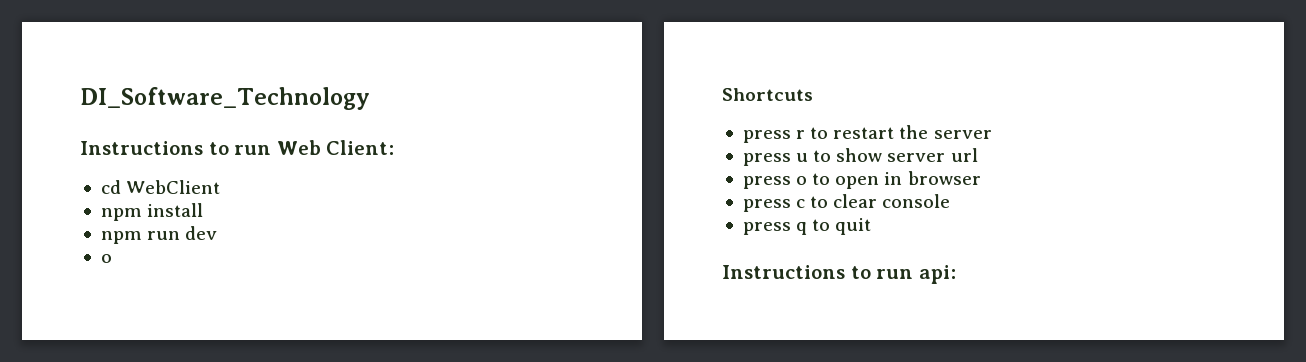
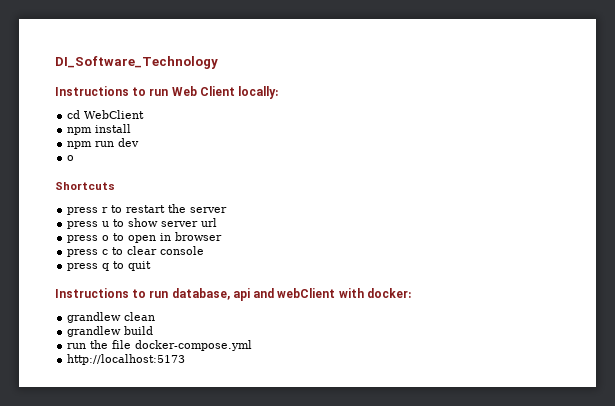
- Instructions to run Web Client:
+ Instructions to run Web Client locally:
- Instructions to run api:
+ Instructions to run database, api and webClient with docker:
+ grandlew clean
+ grandlew build
+ run the file docker-compose.yml
+ http://localhost:5173

